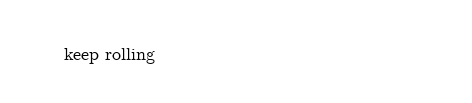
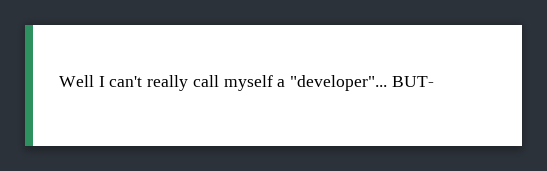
- keep rolling
+ Well I can't really call myself a "developer"... BUT-

